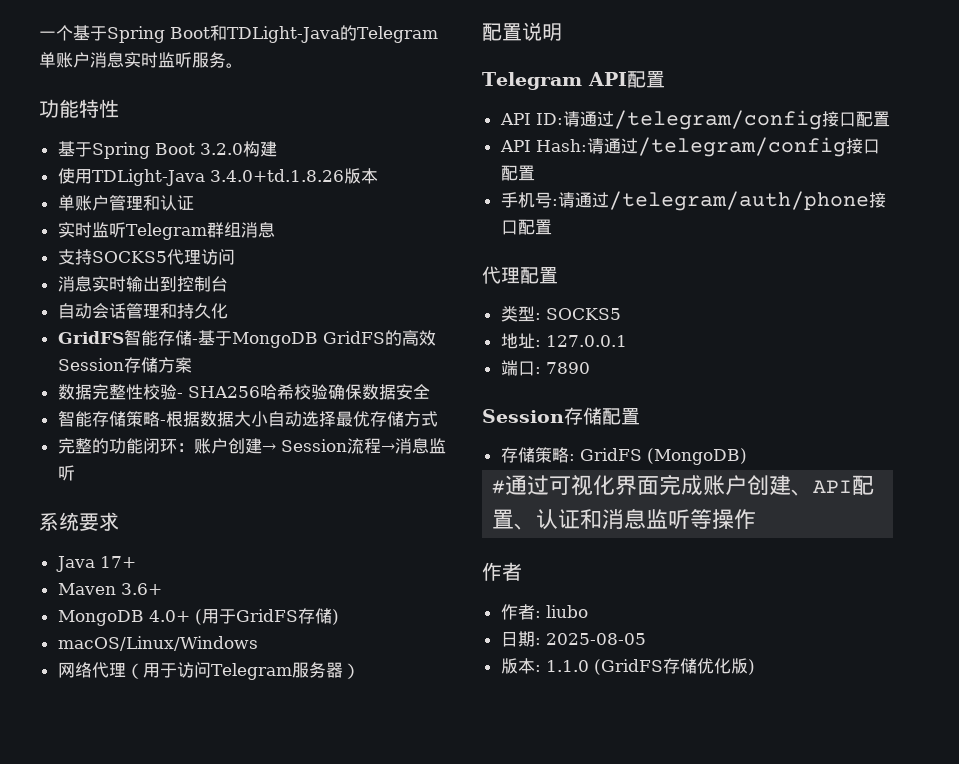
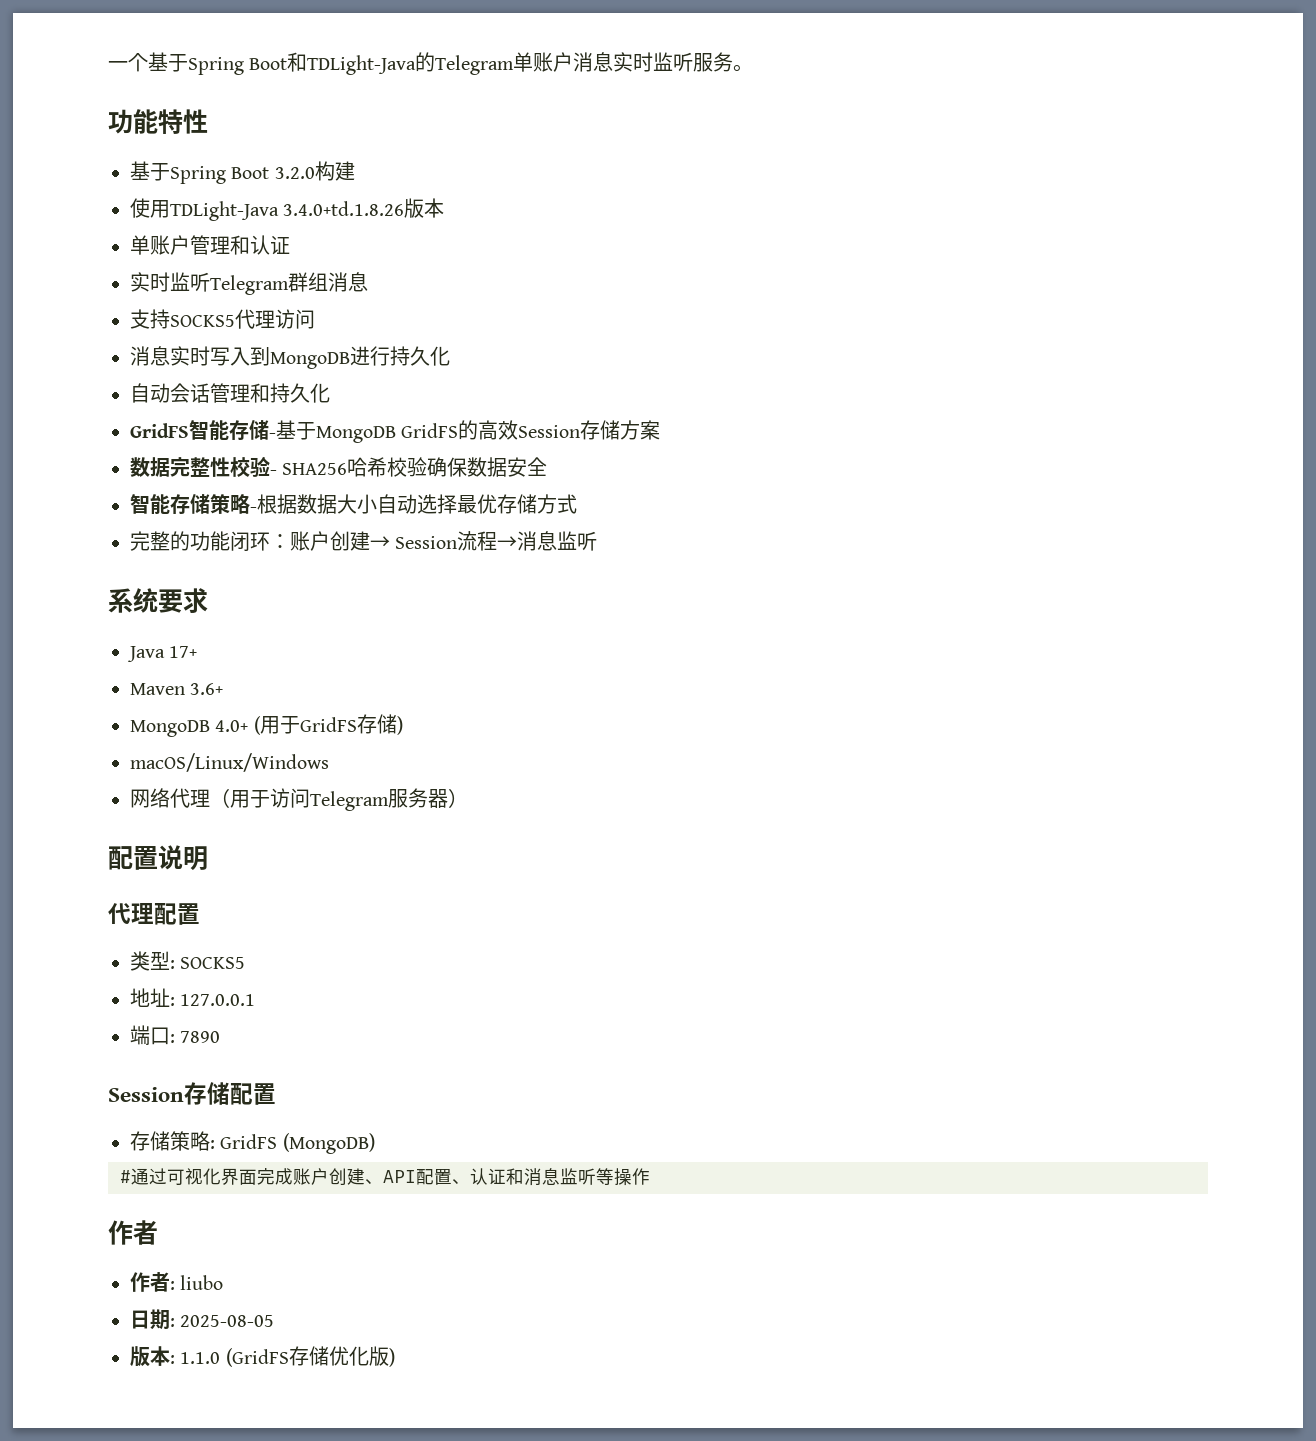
- 消息实时输出到控制台
+ 消息实时写入到MongoDB进行持久化
- Telegram API配置
- API ID:请通过/telegram/config接口配置
- API Hash:请通过/telegram/config接口配置
- 手机号:请通过/telegram/auth/phone接口配置

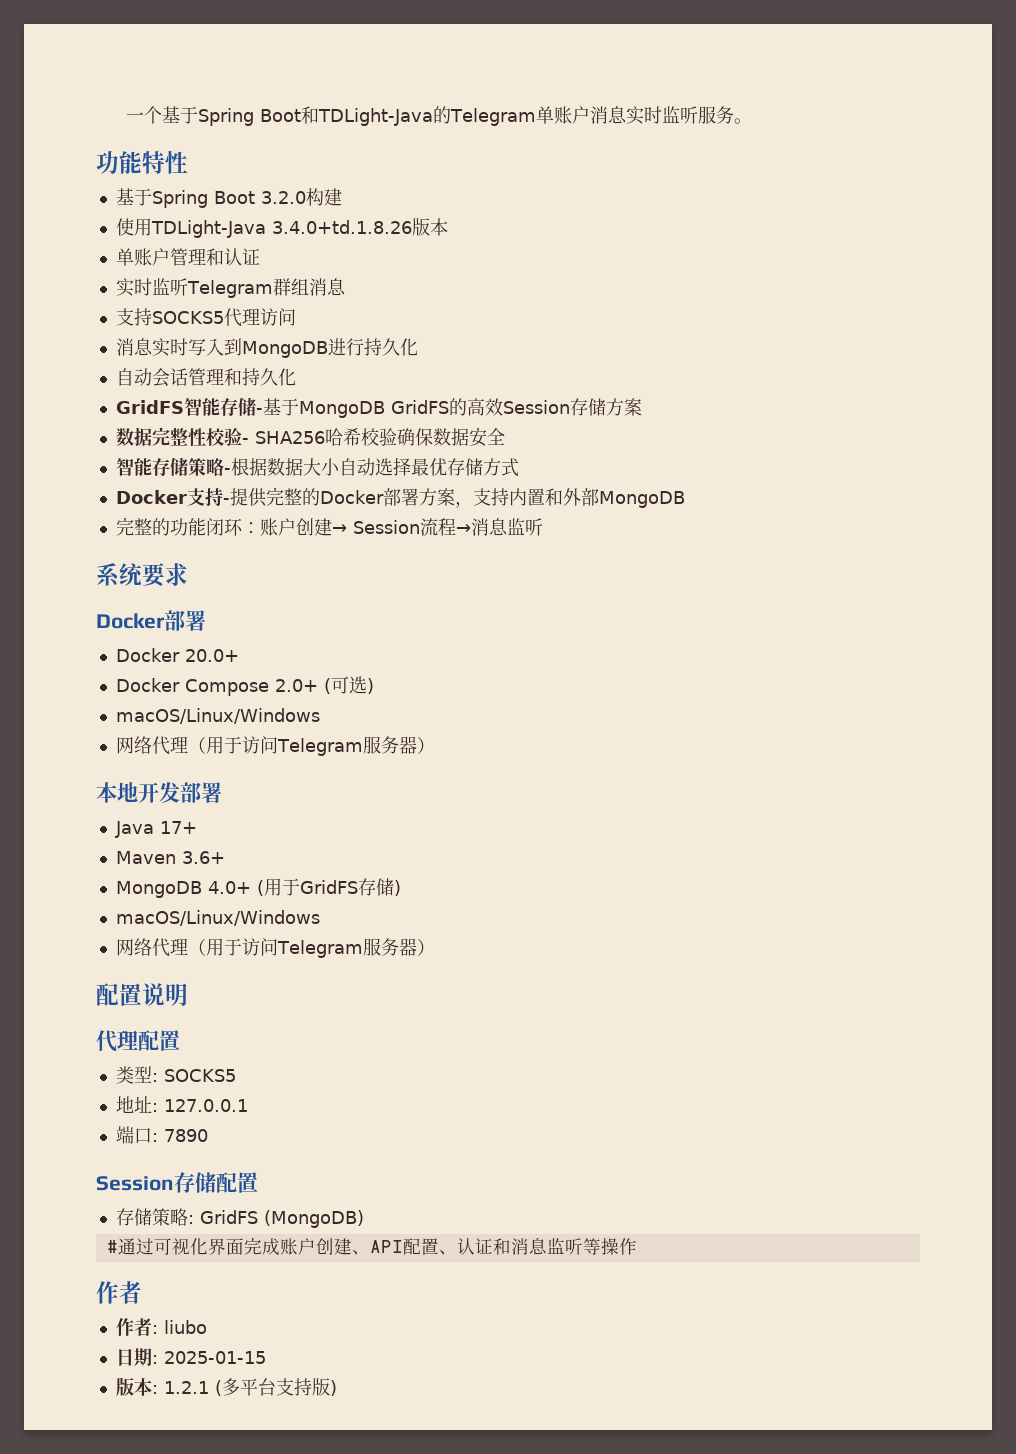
+ Docker支持-提供完整的Docker部署方案，支持内置和外部MongoDB
  系统要求
+ Docker部署
+ Docker 20.0+
+ Docker Compose 2.0+ (可选)
+ macOS/Linux/Windows
+ 网络代理（用于访问Telegram服务器）
+ 本地开发部署
- 日期: 2025-08-05
+ 日期: 2025-01-15
- 版本: 1.1.0 (GridFS存储优化版)
+ 版本: 1.2.1 (多平台支持版)

